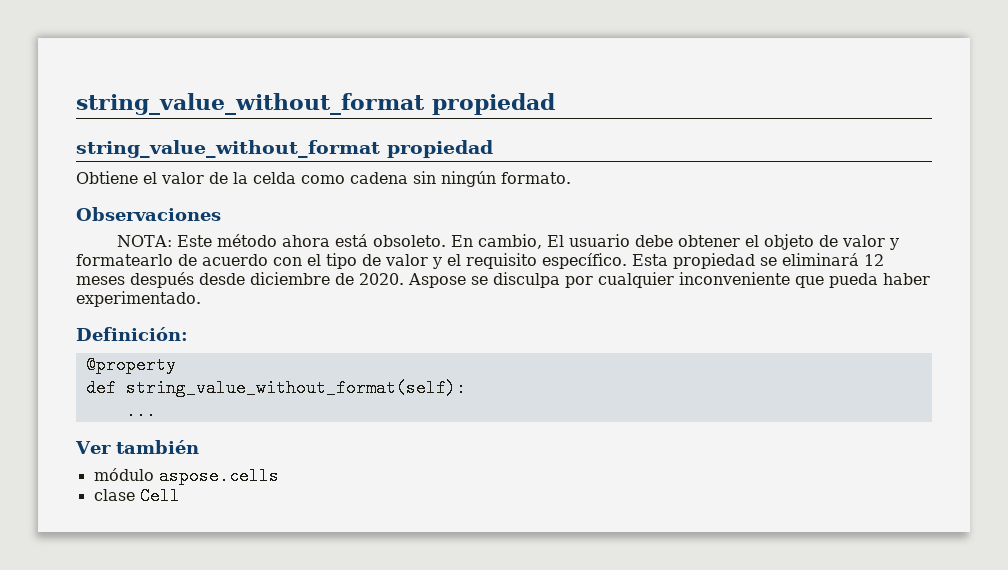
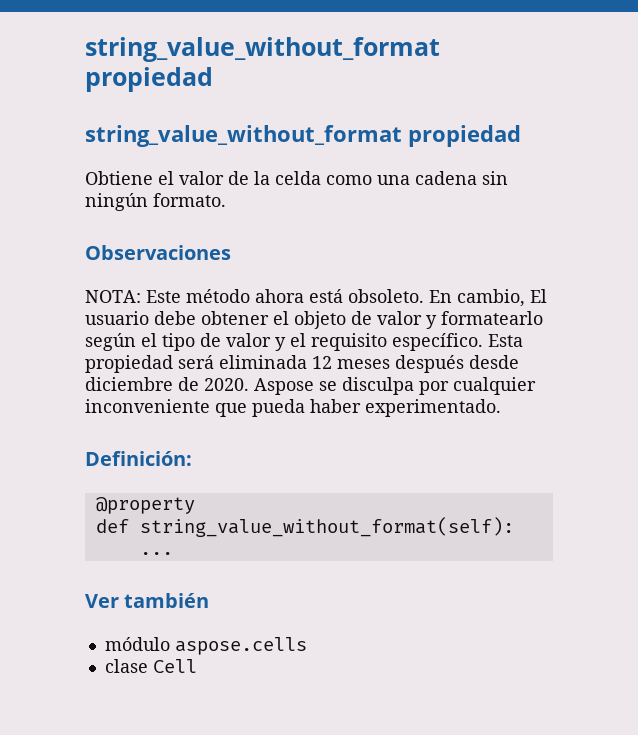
- Obtiene el valor de la celda como cadena sin ningún formato.
+ Obtiene el valor de la celda como una cadena sin ningún formato.
- En cambio, El usuario debe obtener el objeto de valor y formatearlo de acuerdo con el tipo de valor y el requisito específico.
+ En cambio, El usuario debe obtener el objeto de valor y formatearlo según el tipo de valor y el requisito específico.
- Esta propiedad se eliminará 12 meses después desde diciembre de 2020.
+ Esta propiedad será eliminada 12 meses después desde diciembre de 2020.

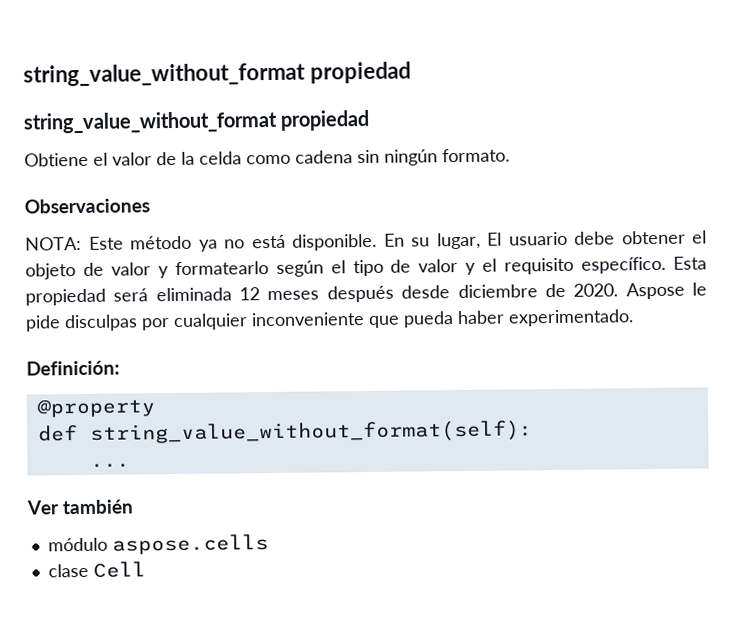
- Obtiene el valor de la celda como una cadena sin ningún formato.
+ Obtiene el valor de la celda como cadena sin ningún formato.
- NOTA: Este método ahora está obsoleto. En cambio, El usuario debe obtener el objeto de valor y formatearlo según el tipo de valor y el requisito específico.
+ NOTA: Este método ya no está disponible. En su lugar, El usuario debe obtener el objeto de valor y formatearlo según el tipo de valor y el requisito específico.
- Aspose se disculpa por cualquier inconveniente que pueda haber experimentado.
+ Aspose le pide disculpas por cualquier inconveniente que pueda haber experimentado.

